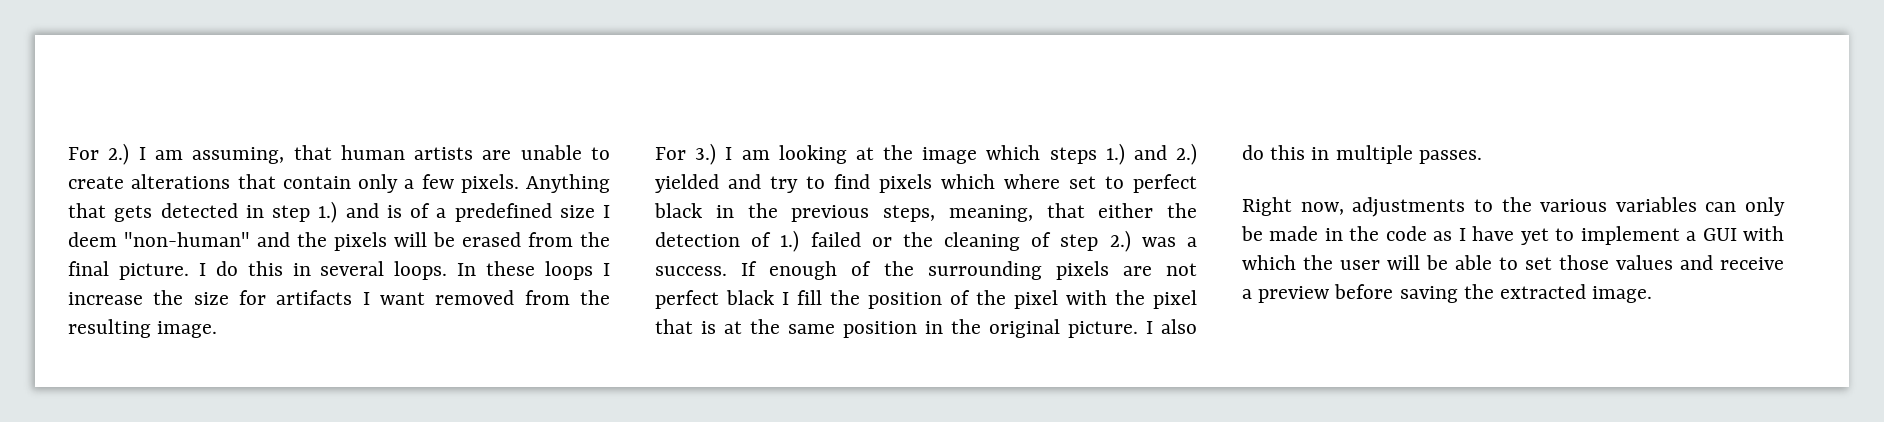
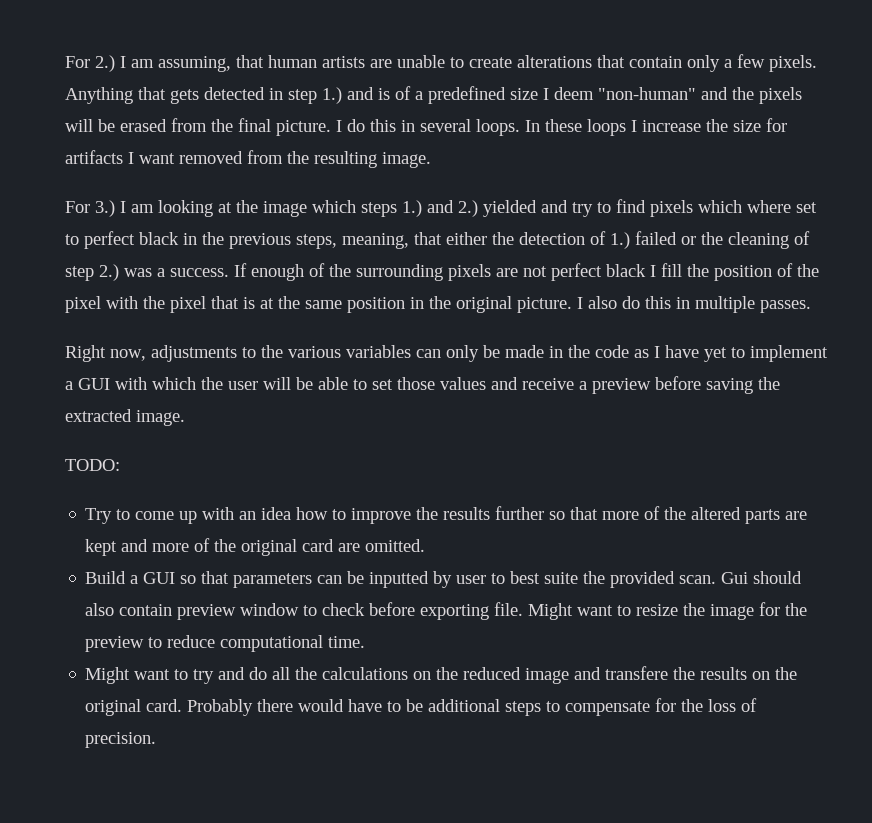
+ TODO:
+ Try to come up with an idea how to improve the results further so that more of the altered parts are kept and more of the original card are omitted.
+ Build a GUI so that parameters can be inputted by user to best suite the provided scan. Gui should also contain preview window to check before exporting file. Might want to resize the image for the preview to reduce computational time.
+ Might want to try and do all the calculations on the reduced image and transfere the results on the original card. Probably there would have to be additional steps to compensate for the loss of precision.

